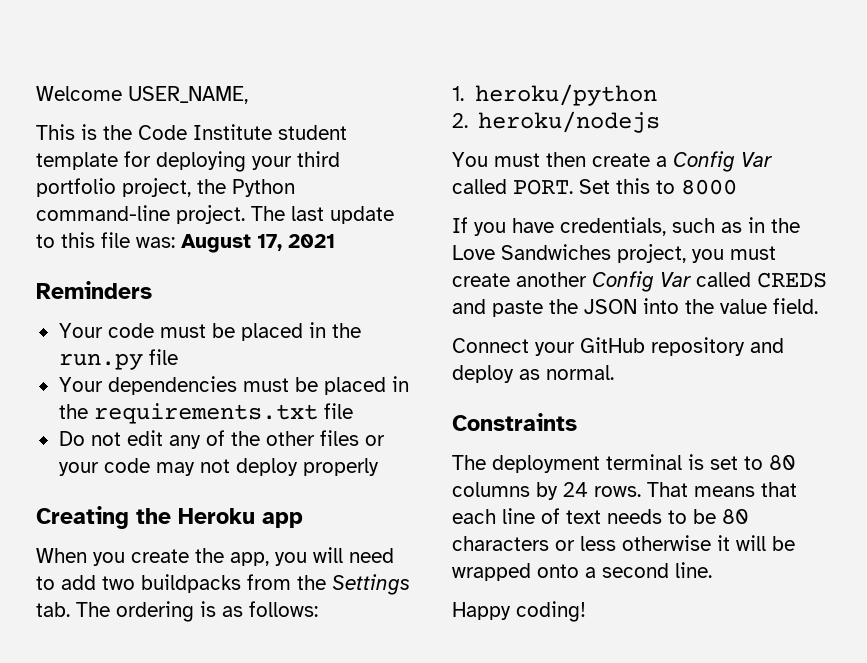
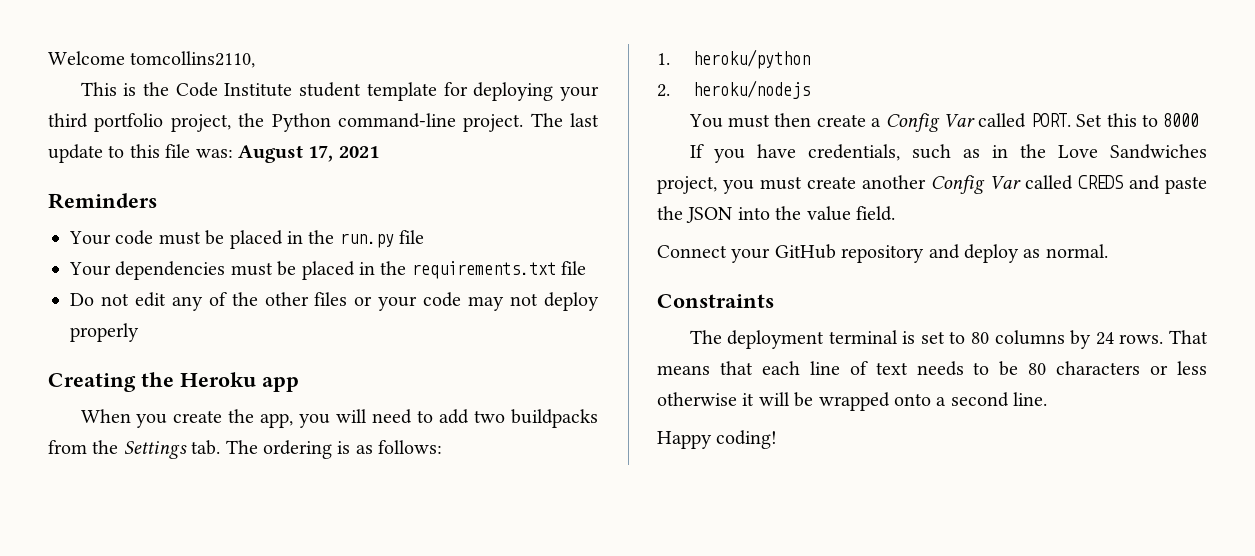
- Welcome USER_NAME,
+ Welcome tomcollins2110,

